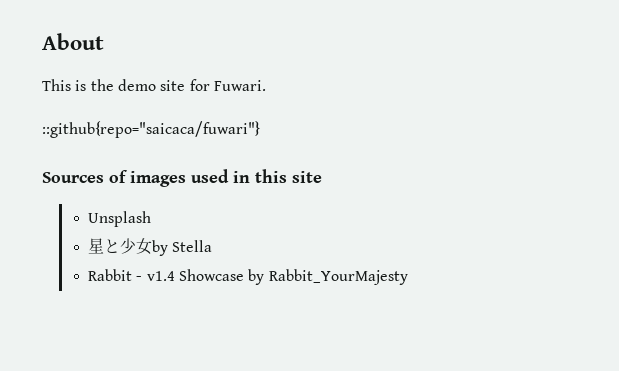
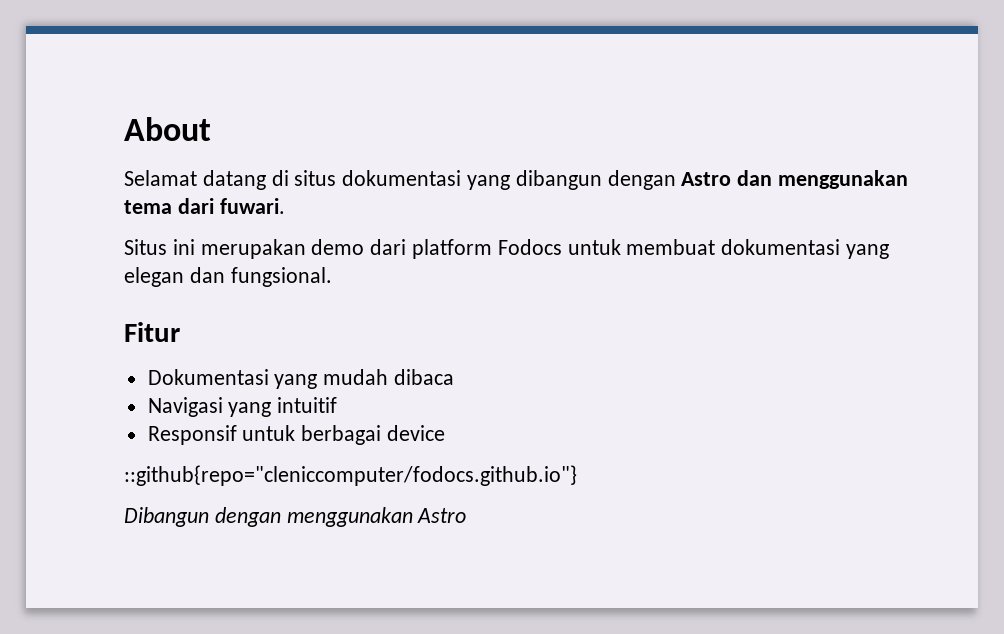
- This is the demo site for Fuwari.
- ::github{repo="saicaca/fuwari"}
- Sources of images used in this site
- Unsplash
- 星と少女by Stella
- Rabbit - v1.4 Showcase by Rabbit_YourMajesty
+ Selamat datang di situs dokumentasi yang dibangun dengan Astro dan menggunakan tema dari fuwari.
+ Situs ini merupakan demo dari platform Fodocs untuk membuat dokumentasi yang elegan dan fungsional.
+ Fitur
+ Dokumentasi yang mudah dibaca
+ Navigasi yang intuitif
+ Responsif untuk berbagai device
+ ::github{repo="cleniccomputer/fodocs.github.io"}
+ Dibangun dengan menggunakan Astro

